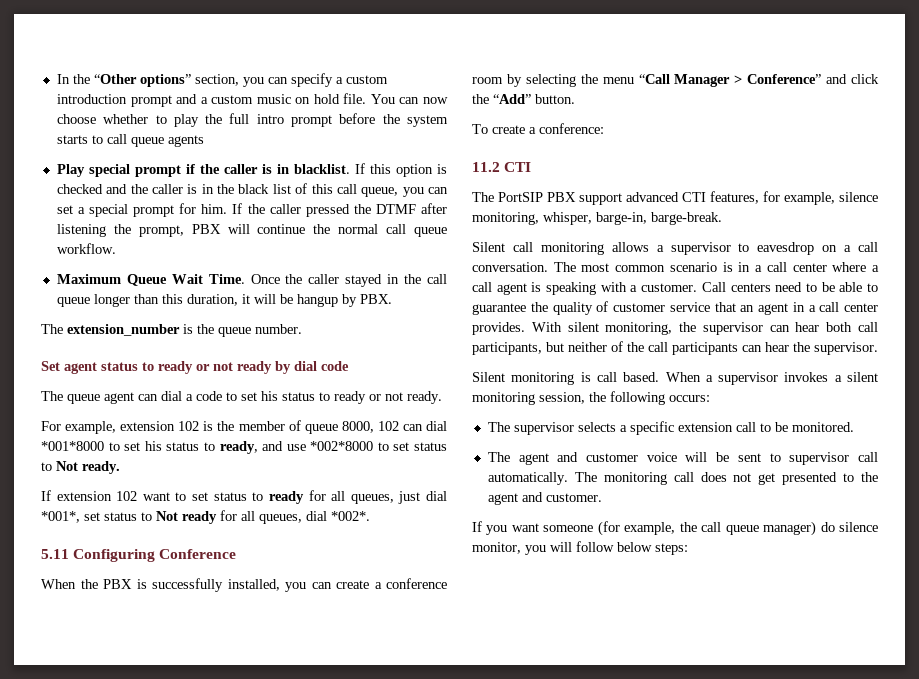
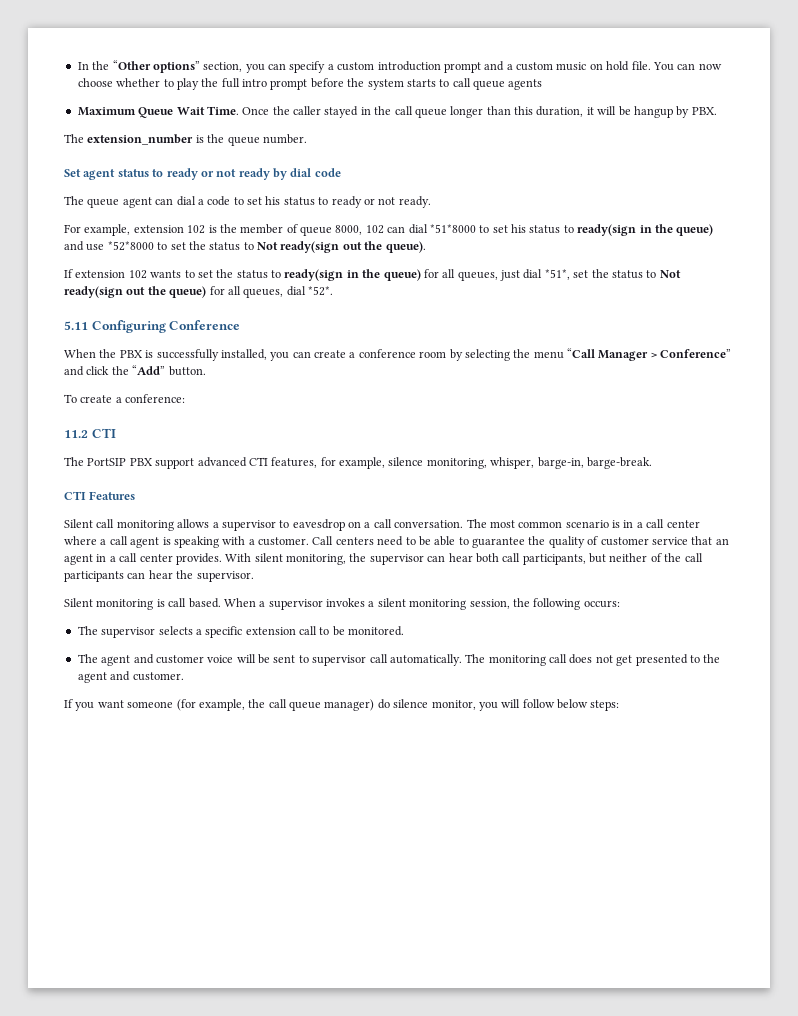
- Play special prompt if the caller is in blacklist. If this option is checked and the caller is in the black list of this call queue, you can set a special prompt for him. If the caller pressed the DTMF after listening the prompt, PBX will continue the normal call queue workflow.
- For example, extension 102 is the member of queue 8000, 102 can dial *001*8000 to set his status to ready, and use *002*8000 to set status to Not ready.
+ For example, extension 102 is the member of queue 8000, 102 can dial *51*8000 to set his status to ready(sign in the queue) and use *52*8000 to set the status to Not ready(sign out the queue).
- If extension 102 want to set status to ready for all queues, just dial *001*, set status to Not ready for all queues, dial *002*.
+ If extension 102 wants to set the status to ready(sign in the queue) for all queues, just dial *51*, set the status to Not ready(sign out the queue) for all queues, dial *52*.
+ CTI Features

